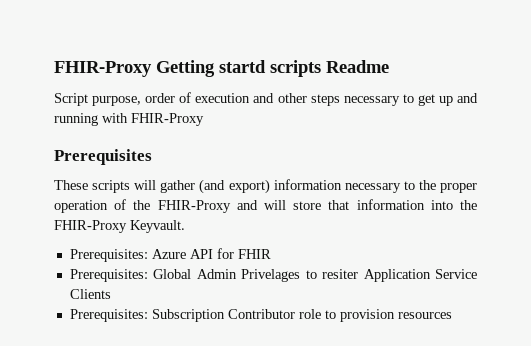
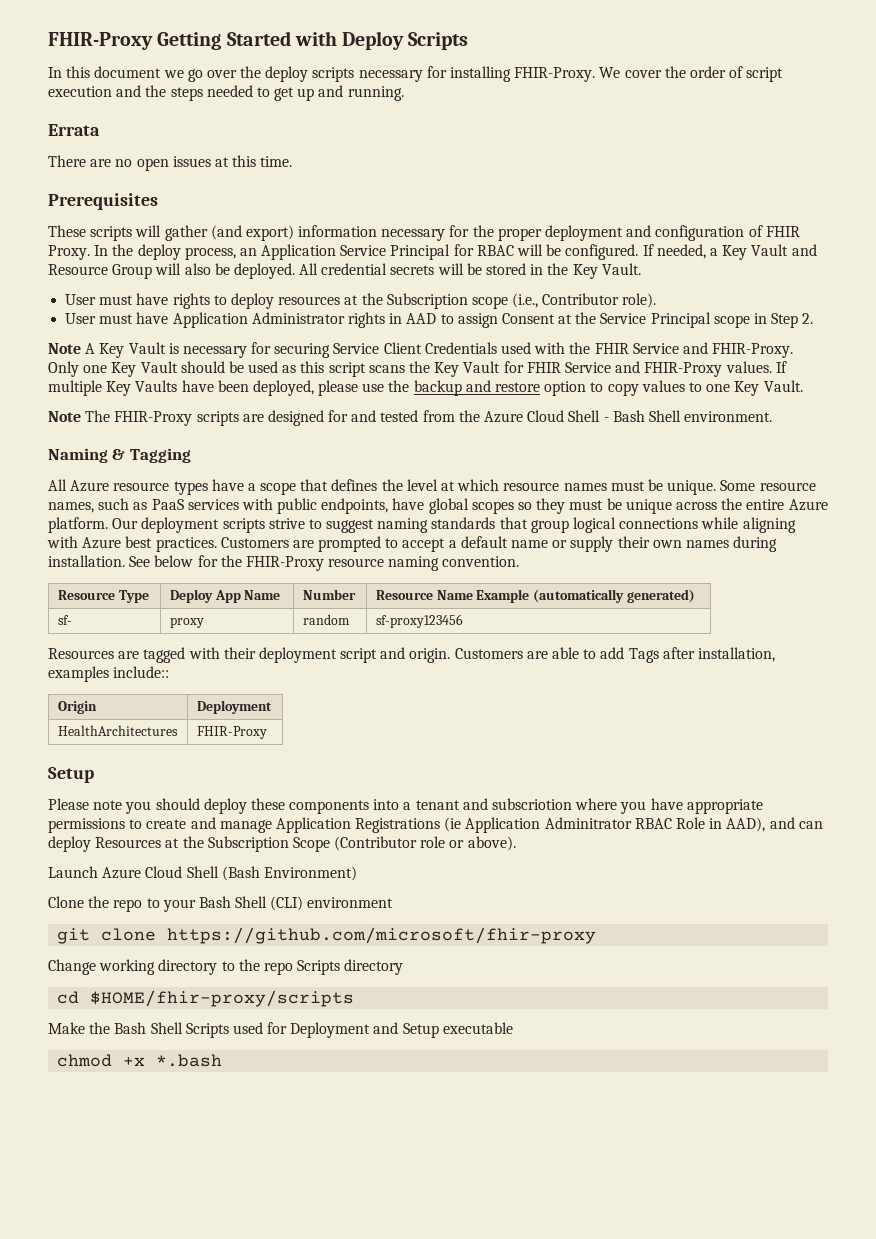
- FHIR-Proxy Getting startd scripts Readme
- Script purpose, order of execution and other steps necessary to get up and running with FHIR-Proxy
+ FHIR-Proxy Getting Started with Deploy Scripts
+ In this document we go over the deploy scripts necessary for installing FHIR-Proxy. We cover the order of script execution and the steps needed to get up and running.
+ Errata
+ There are no open issues at this time.
- These scripts will gather (and export) information necessary to the proper operation of the FHIR-Proxy and will store that information into the FHIR-Proxy Keyvault.
- Prerequisites: Azure API for FHIR
- Prerequisites: Global Admin Privelages to resiter Application Service Clients
- Prerequisites: Subscription Contributor role to provision resources
+ These scripts will gather (and export) information necessary for the proper deployment and configuration of FHIR Proxy. In the deploy process, an Application Service Principal for RBAC will be configured. If needed, a Key Vault and Resource Group will also be deployed. All credential secrets will be stored in the Key Vault.
+ User must have rights to deploy resources at the Subscription scope (i.e., Contributor role).
+ User must have Application Administrator rights in AAD to assign Consent at the Service Principal scope in Step 2.
+ Note A Key Vault is necessary for securing Service Client Credentials used with the FHIR Service and FHIR-Proxy. Only one Key Vault should be used as this script scans the Key Vault for FHIR Service and FHIR-Proxy values. If multiple Key Vaults have been deployed, please use the backup and restore option to copy values to one Key Vault.
+ Note The FHIR-Proxy scripts are designed for and tested from the Azure Cloud Shell - Bash Shell environment.
+ Naming & Tagging
+ All Azure resource types have a scope that defines the level at which resource names must be unique. Some resource names, such as PaaS services with public endpoints, have global scopes so they must be unique across the entire Azure platform. Our deployment scripts strive to suggest naming standards that group logical connections while aligning with Azure best practices. Customers are prompted to accept a default name or supply their own names during installation. See below for the FHIR-Proxy resource naming convention.
+ Resource Type | Deploy App Name | Number | Resource Name Example (automatically generated)
+ sf- | proxy | random | sf-proxy123456
+ Resources are tagged with their deployment script and origin. Customers are able to add Tags after installation, examples include::
+ Origin | Deployment
+ HealthArchitectures | FHIR-Proxy
+ Setup
+ Please note you should deploy these components into a tenant and subscriotion where you have appropriate permissions to create and manage Application Registrations (ie Application Adminitrator RBAC Role in AAD), and can deploy Resources at the Subscription Scope (Contributor role or above).
+ Launch Azure Cloud Shell (Bash Environment)
+ Clone the repo to your Bash Shell (CLI) environment
+ git clone https://github.com/microsoft/fhir-proxy
+ Change working directory to the repo Scripts directory
+ cd $HOME/fhir-proxy/scripts
+ Make the Bash Shell Scripts used for Deployment and Setup executable
+ chmod +x *.bash

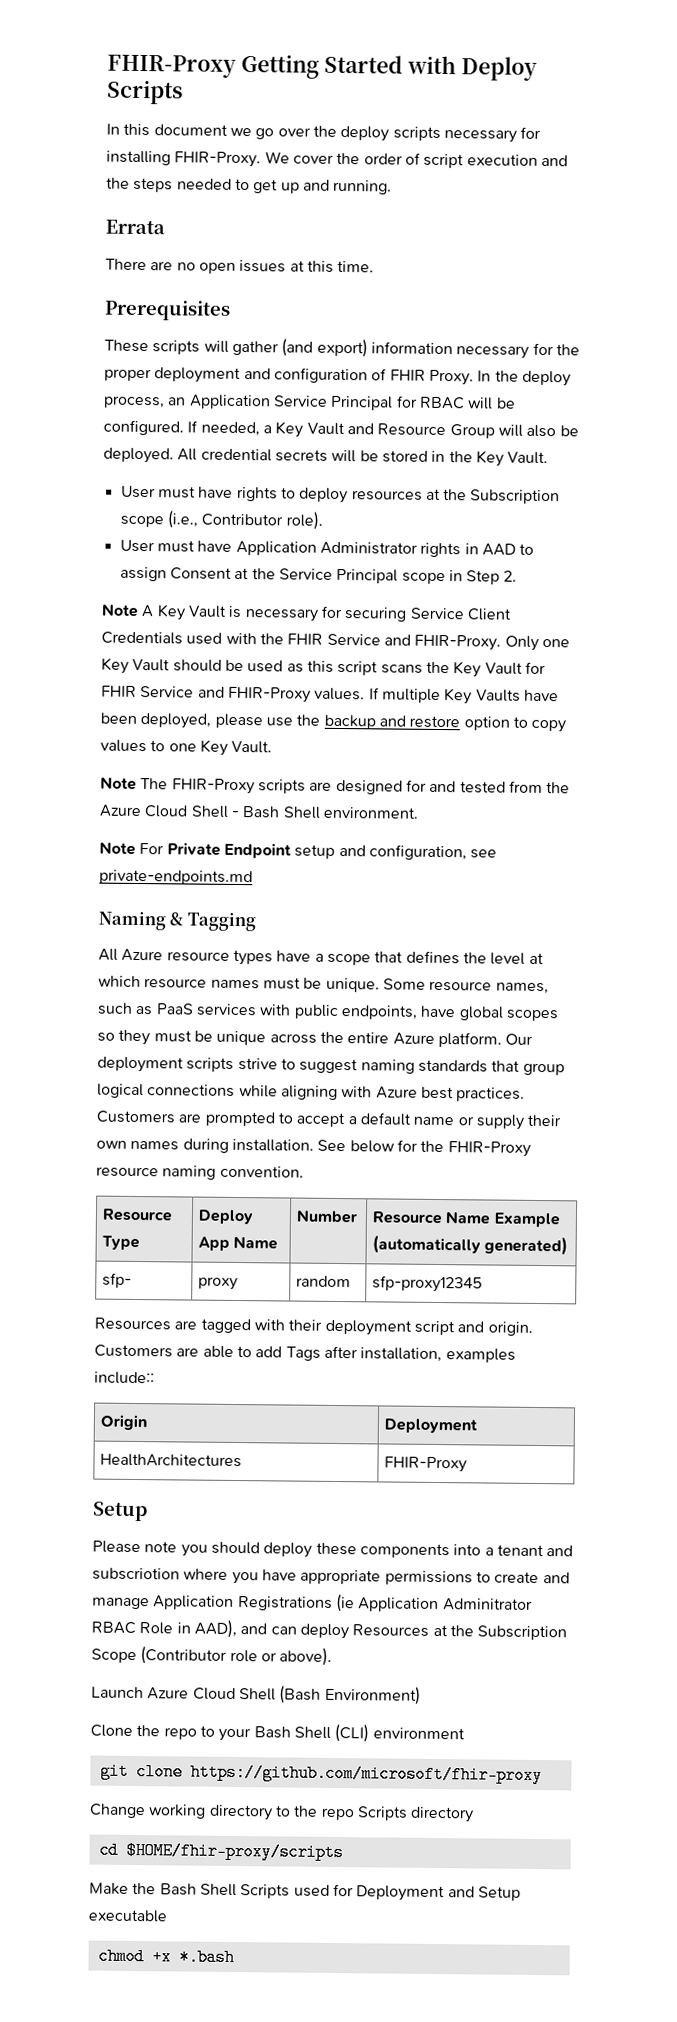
+ Note For Private Endpoint setup and configuration, see private-endpoints.md
- sf- | proxy | random | sf-proxy123456
+ sfp- | proxy | random | sfp-proxy12345

